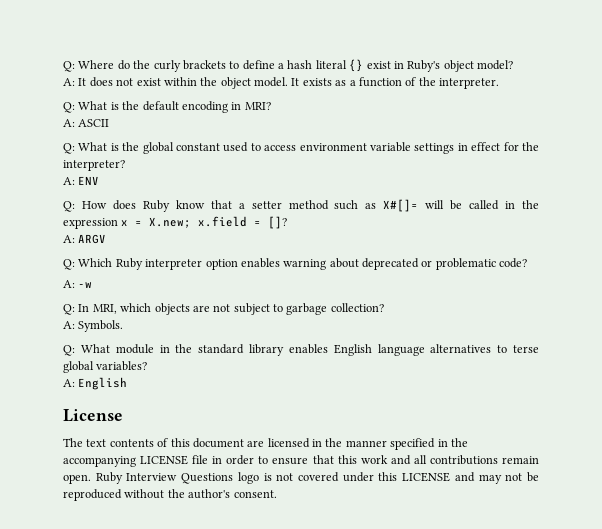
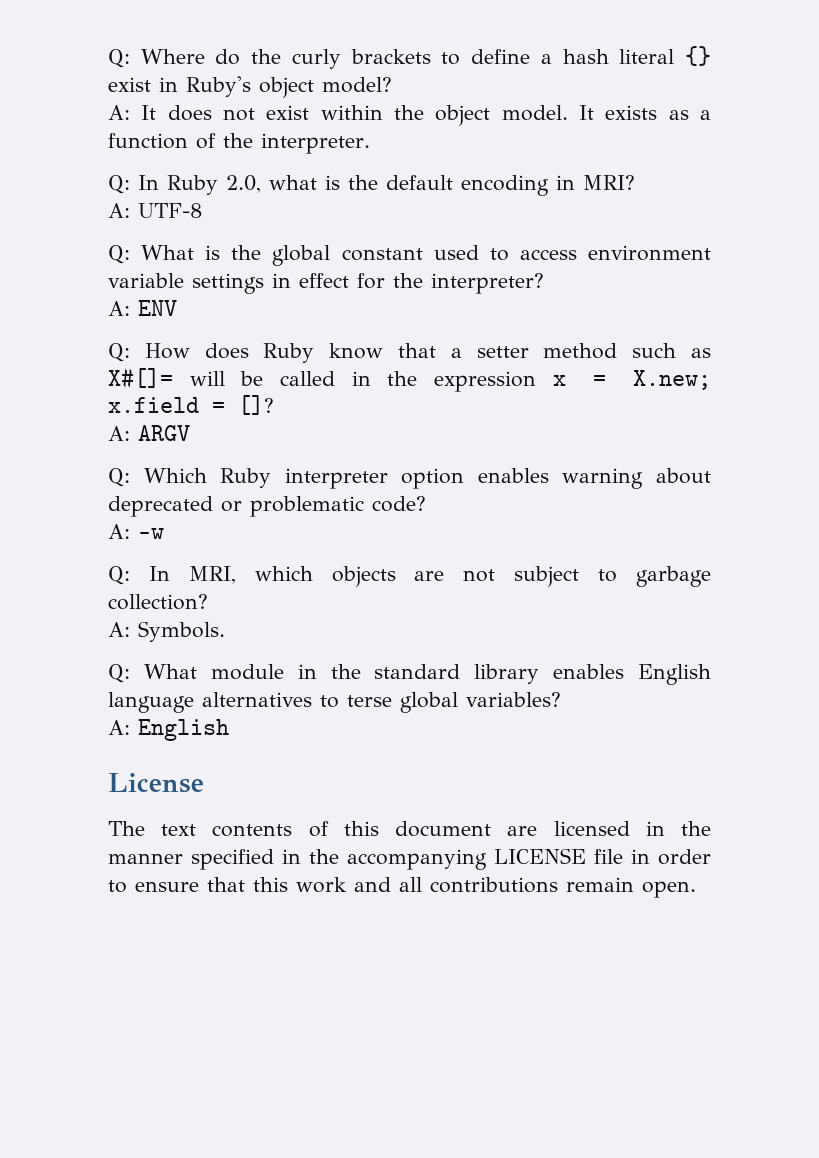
- Q: What is the default encoding in MRI?
+ Q: In Ruby 2.0, what is the default encoding in MRI?
- A: ASCII
+ A: UTF-8
- Ruby Interview Questions logo is not covered under this LICENSE and may not be reproduced without the author's consent.

